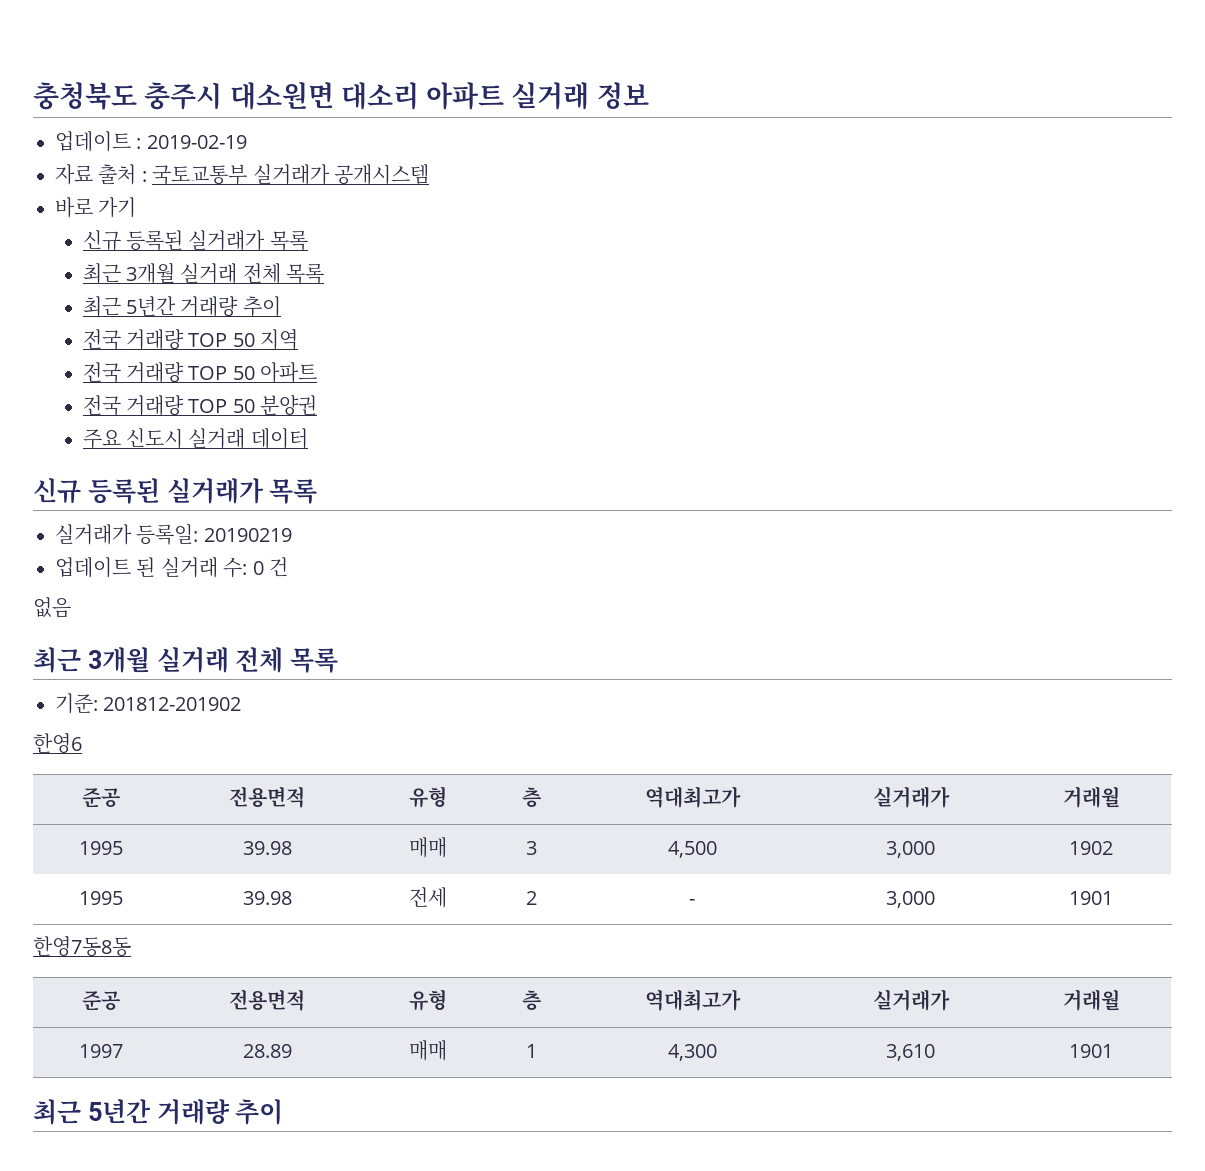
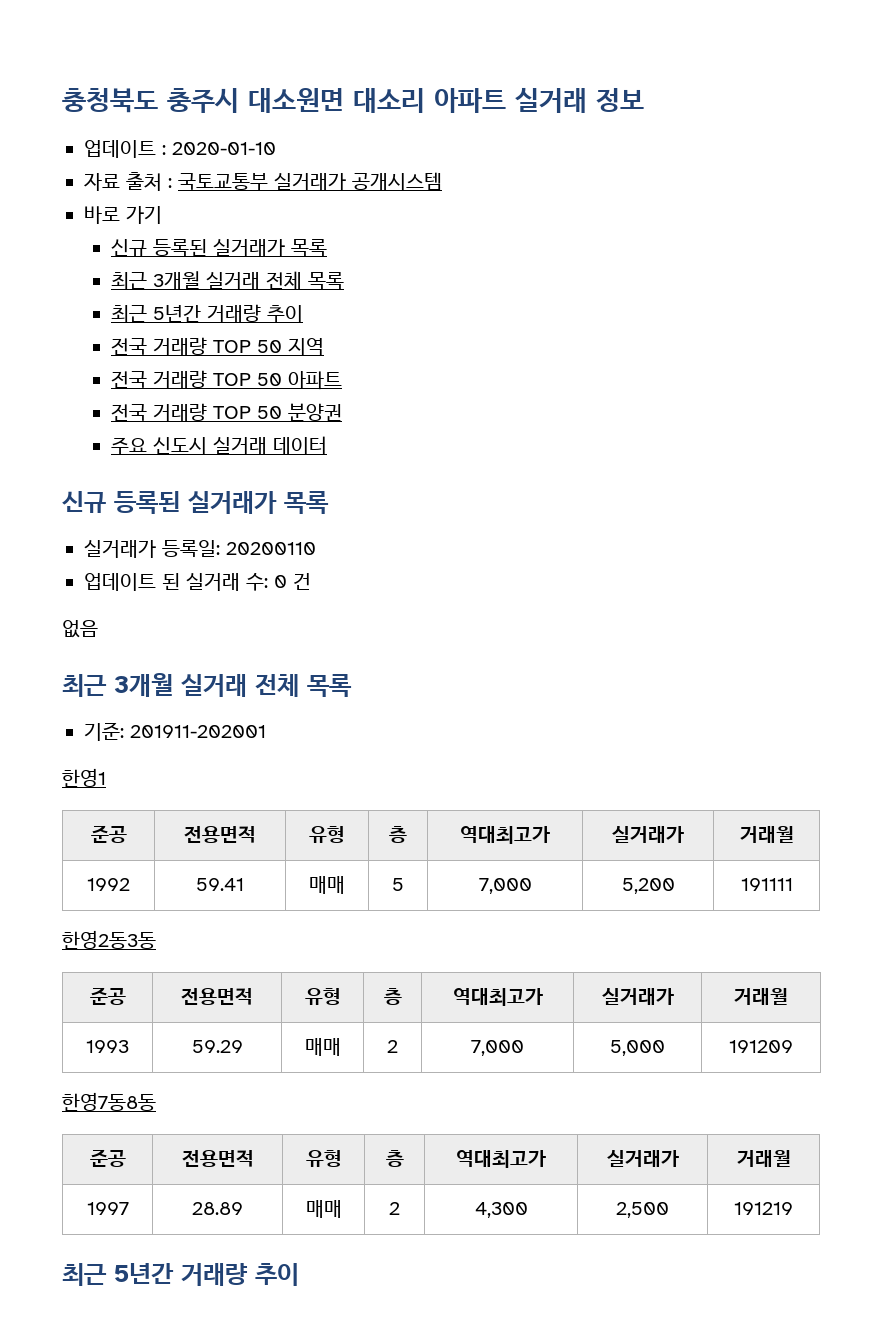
- 업데이트 : 2019-02-19
+ 업데이트 : 2020-01-10
- 실거래가 등록일: 20190219
+ 실거래가 등록일: 20200110
- 기준: 201812-201902
- 한영6
+ 기준: 201911-202001
+ 한영1
  준공 | 전용면적 | 유형 | 층 | 역대최고가 | 실거래가 | 거래월
- 1995 | 39.98 | 매매 | 3 | 4,500 | 3,000 | 1902
- 1995 | 39.98 | 전세 | 2 | - | 3,000 | 1901
+ 1992 | 59.41 | 매매 | 5 | 7,000 | 5,200 | 191111
+ 한영2동3동
+ 준공 | 전용면적 | 유형 | 층 | 역대최고가 | 실거래가 | 거래월
+ 1993 | 59.29 | 매매 | 2 | 7,000 | 5,000 | 191209
- 1997 | 28.89 | 매매 | 1 | 4,300 | 3,610 | 1901
+ 1997 | 28.89 | 매매 | 2 | 4,300 | 2,500 | 191219

